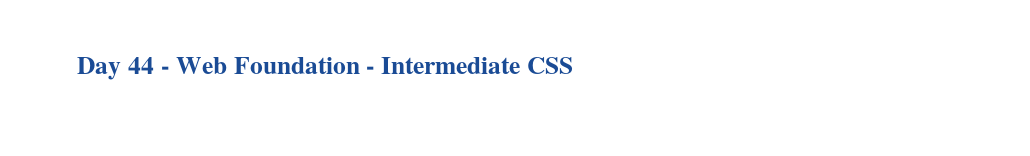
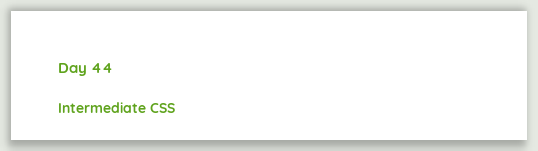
- Day 44 - Web Foundation - Intermediate CSS
+ Day 44
+ Intermediate CSS

